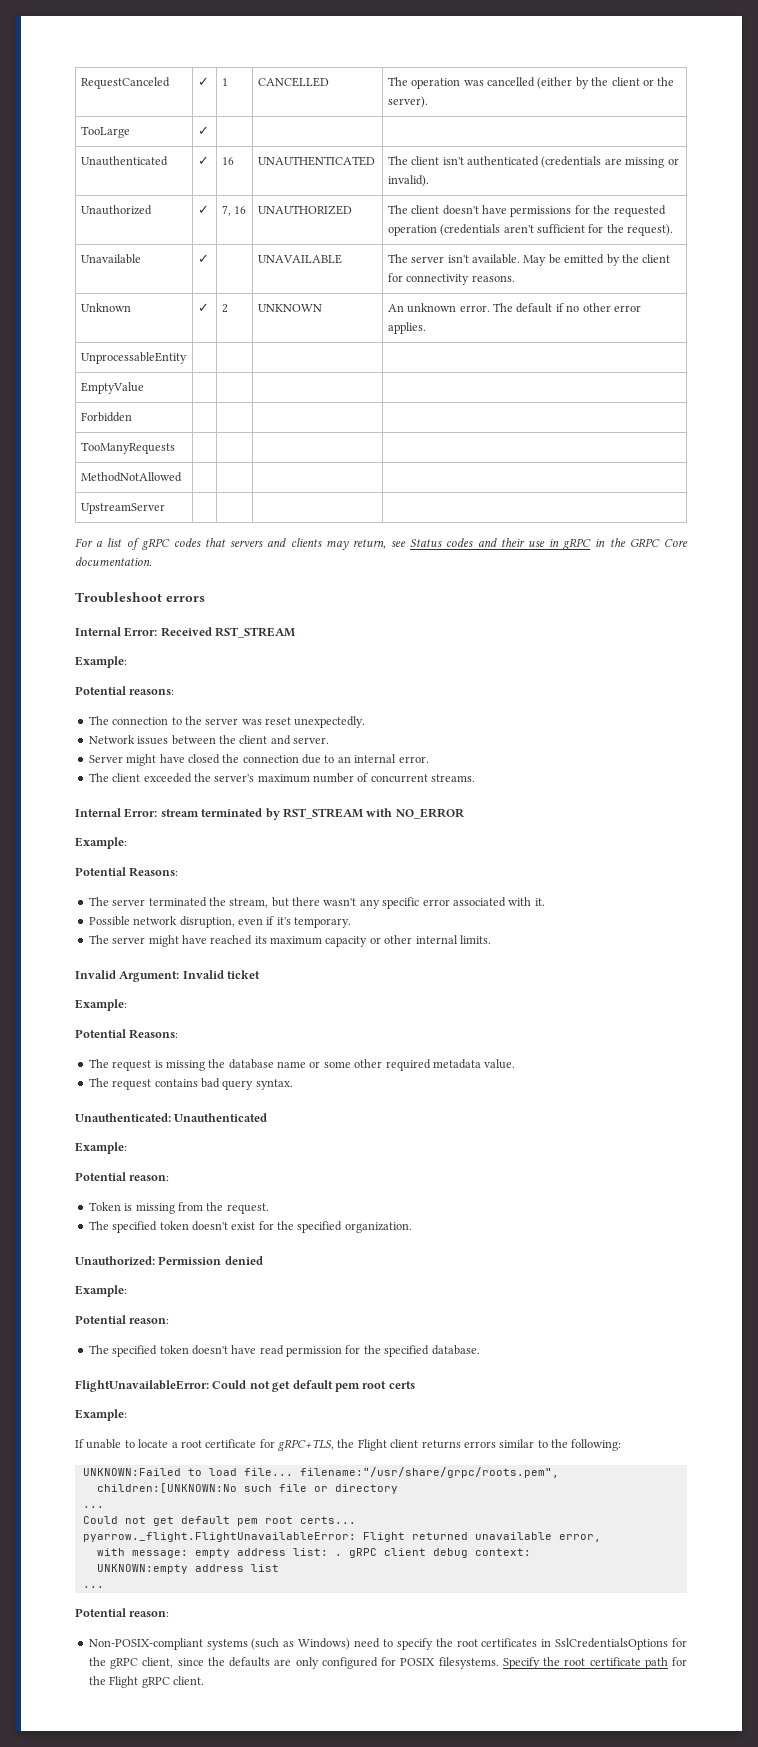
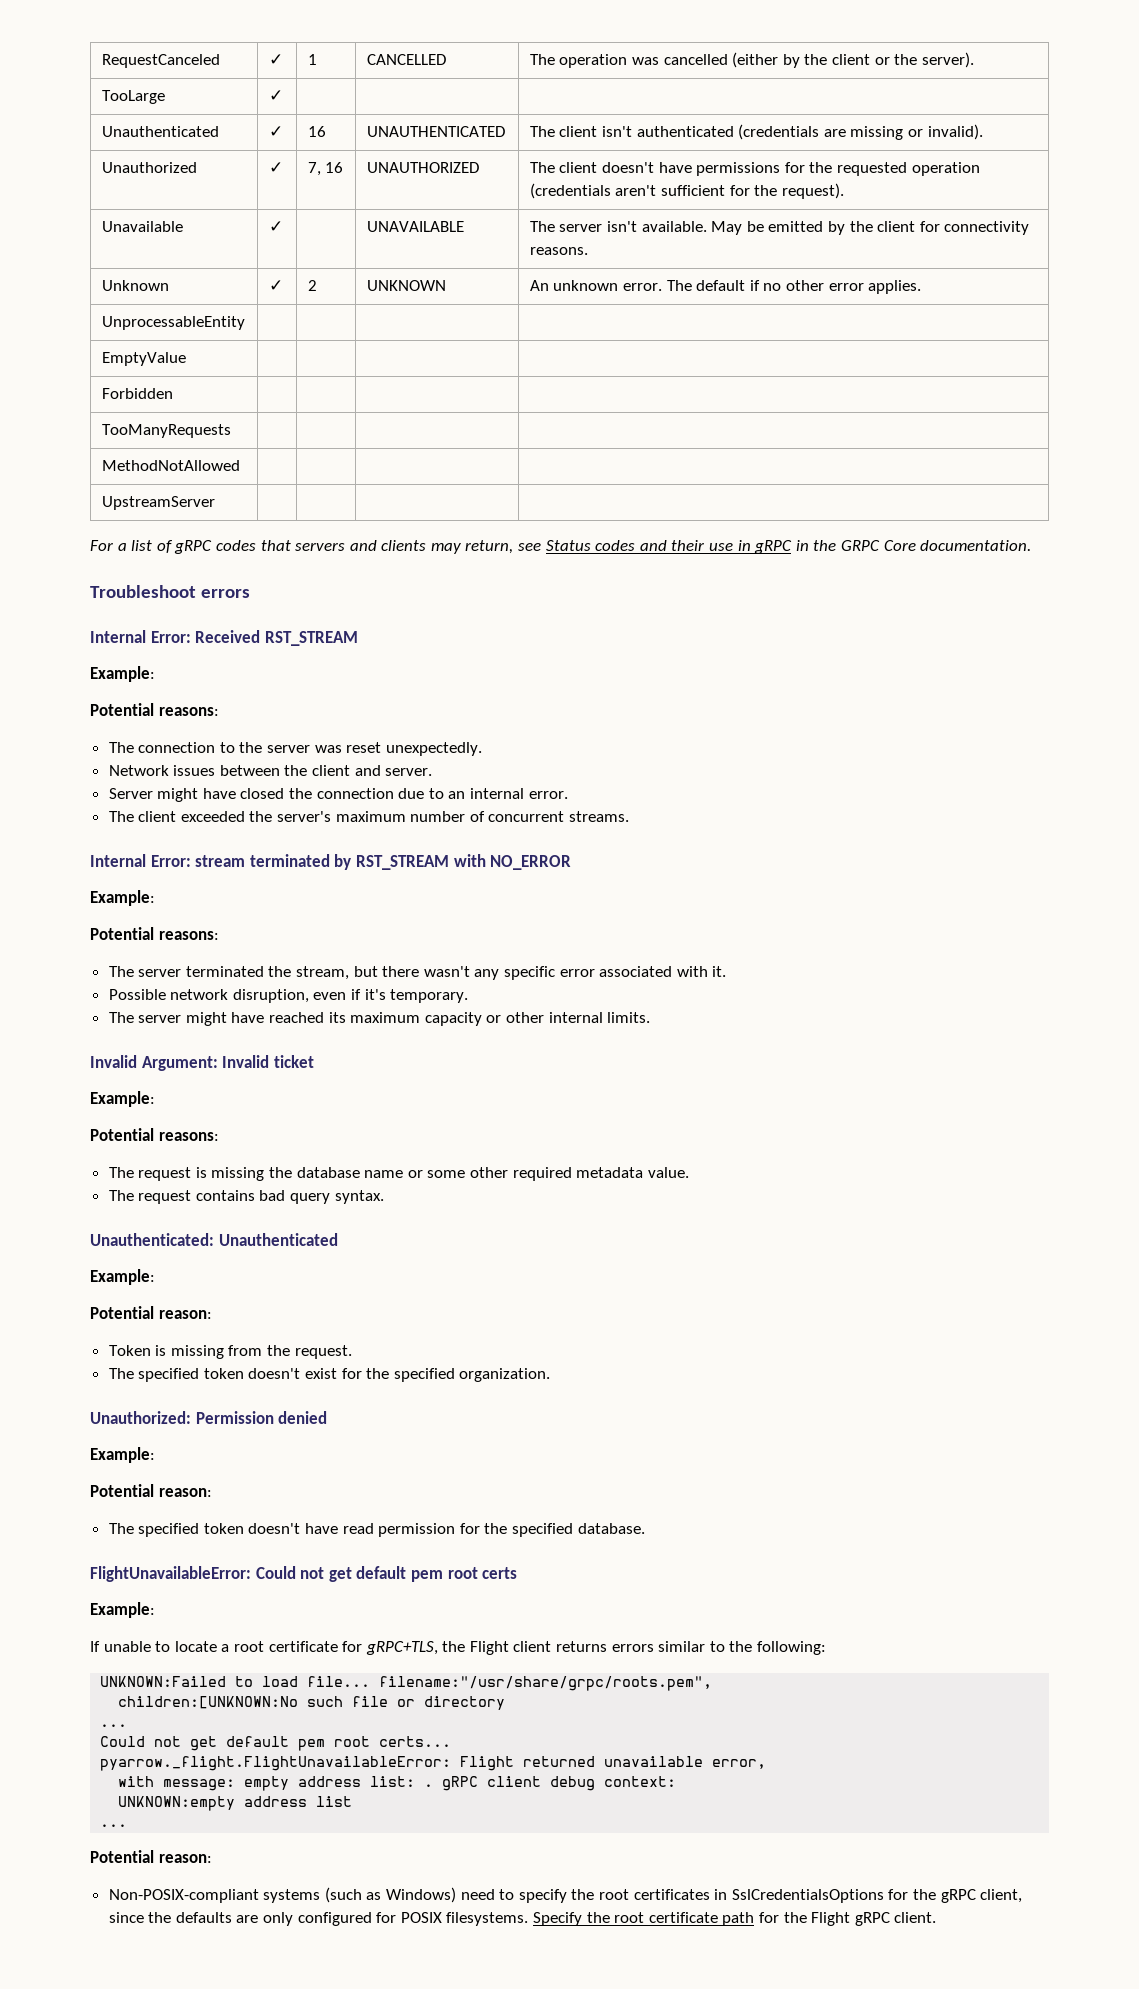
  Internal Error: stream terminated by RST_STREAM with NO_ERROR
  Example:
- Potential Reasons:
+ Potential reasons:
  Invalid Argument: Invalid ticket
  Example:
- Potential Reasons:
+ Potential reasons:

